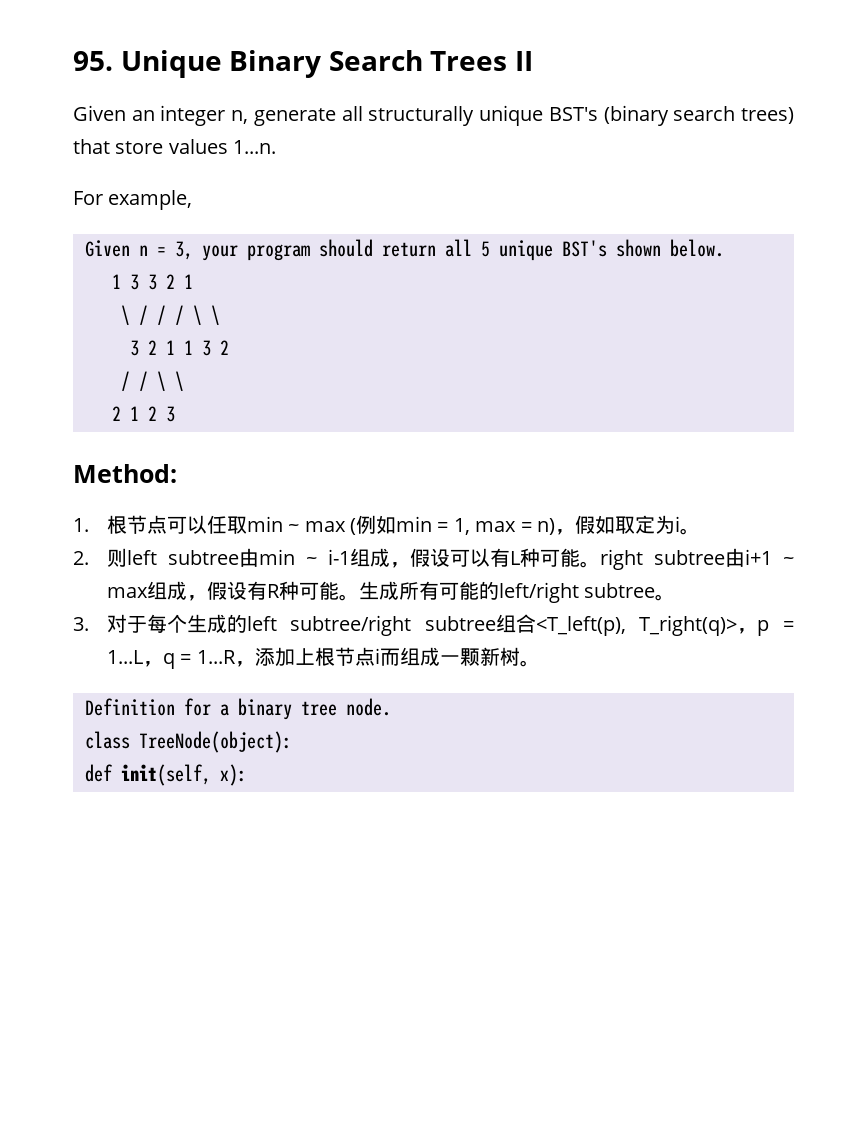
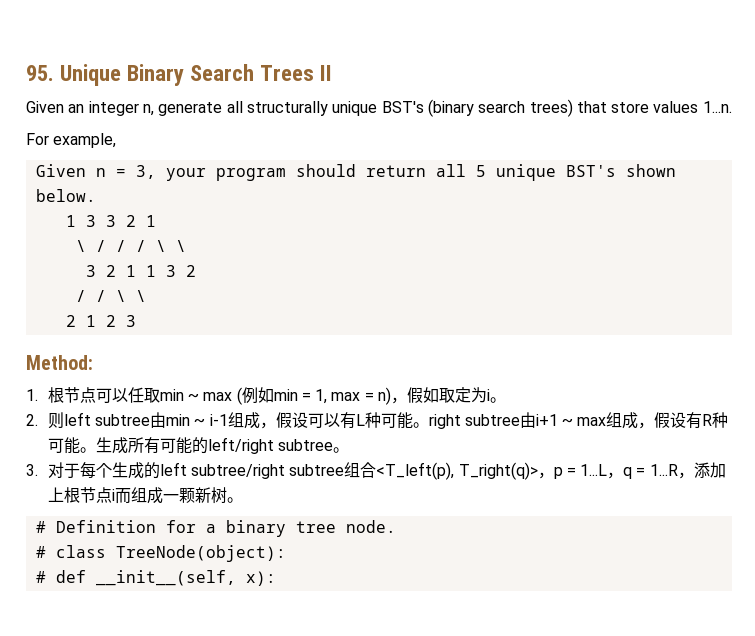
- Definition for a binary tree node.
+ # Definition for a binary tree node.
- class TreeNode(object):
+ # class TreeNode(object):
- def init(self, x):
+ # def __init__(self, x):

